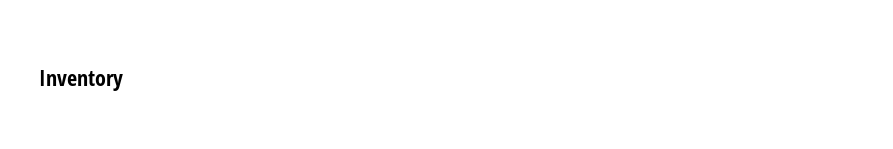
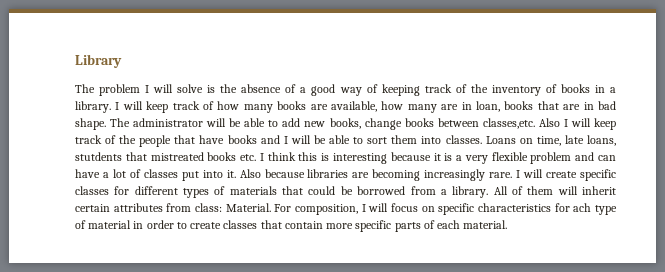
- Inventory
+ Library
+ The problem I will solve is the absence of a good way of keeping track of the inventory of books in a library. I will keep track of how many books are available, how many are in loan, books that are in bad shape. The administrator will be able to add new books, change books between classes,etc. Also I will keep track of the people that have books and I will be able to sort them into classes. Loans on time, late loans, stutdents that mistreated books etc. I think this is interesting because it is a very flexible problem and can have a lot of classes put into it. Also because libraries are becoming increasingly rare. I will create specific classes for different types of materials that could be borrowed from a library. All of them will inherit certain attributes from class: Material. For composition, I will focus on specific characteristics for ach type of material in order to create classes that contain more specific parts of each material.

